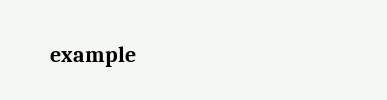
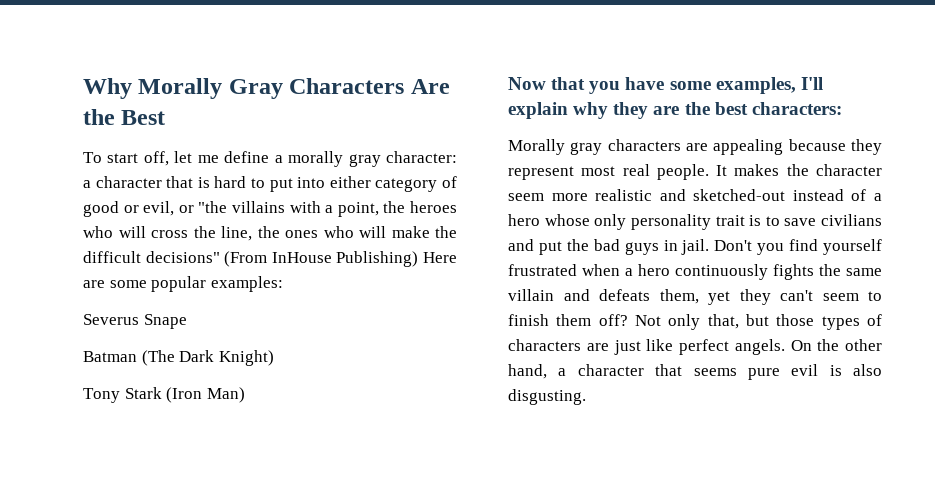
- example
+ Why Morally Gray Characters Are the Best
+ To start off, let me define a morally gray character: a character that is hard to put into either category of good or evil, or "the villains with a point, the heroes who will cross the line, the ones who will make the difficult decisions" (From InHouse Publishing) Here are some popular examples:
+ Severus Snape
+ Batman (The Dark Knight)
+ Tony Stark (Iron Man)
+ Now that you have some examples, I'll explain why they are the best characters:
+ Morally gray characters are appealing because they represent most real people. It makes the character seem more realistic and sketched-out instead of a hero whose only personality trait is to save civilians and put the bad guys in jail. Don't you find yourself frustrated when a hero continuously fights the same villain and defeats them, yet they can't seem to finish them off? Not only that, but those types of characters are just like perfect angels. On the other hand, a character that seems pure evil is also disgusting.

